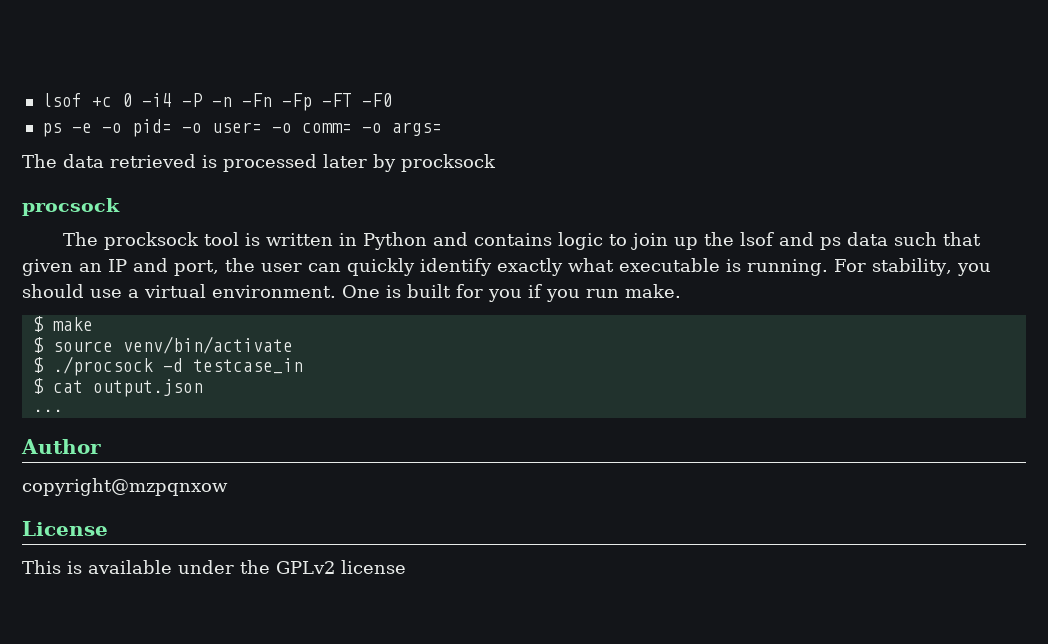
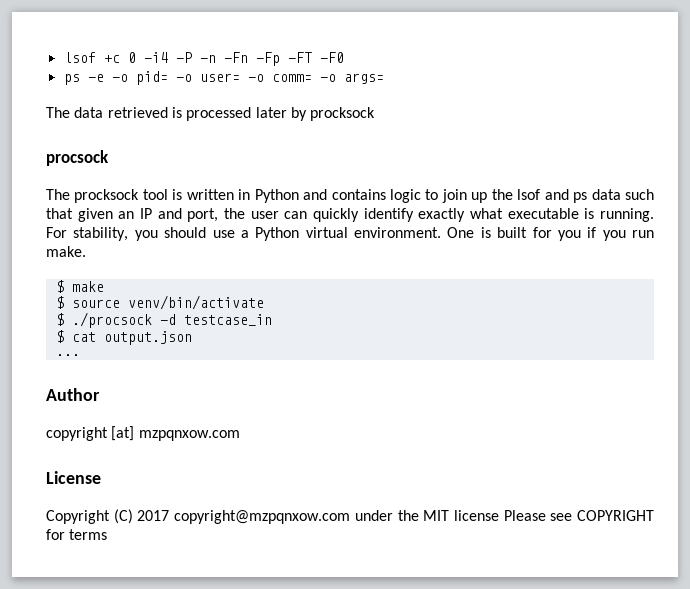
- For stability, you should use a virtual environment.
+ For stability, you should use a Python virtual environment.
- copyright@mzpqnxow
+ copyright [at] mzpqnxow.com
  License
- This is available under the GPLv2 license
+ Copyright (C) 2017 copyright@mzpqnxow.com under the MIT license Please see COPYRIGHT for terms

